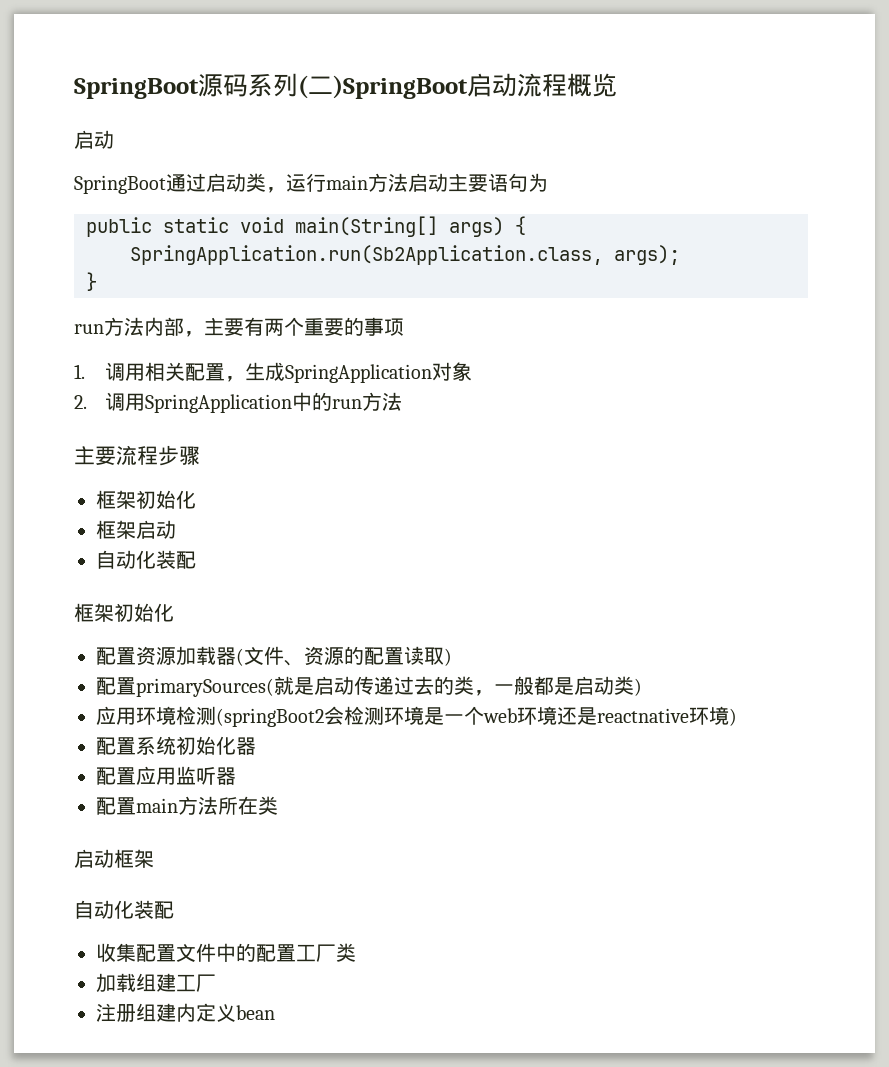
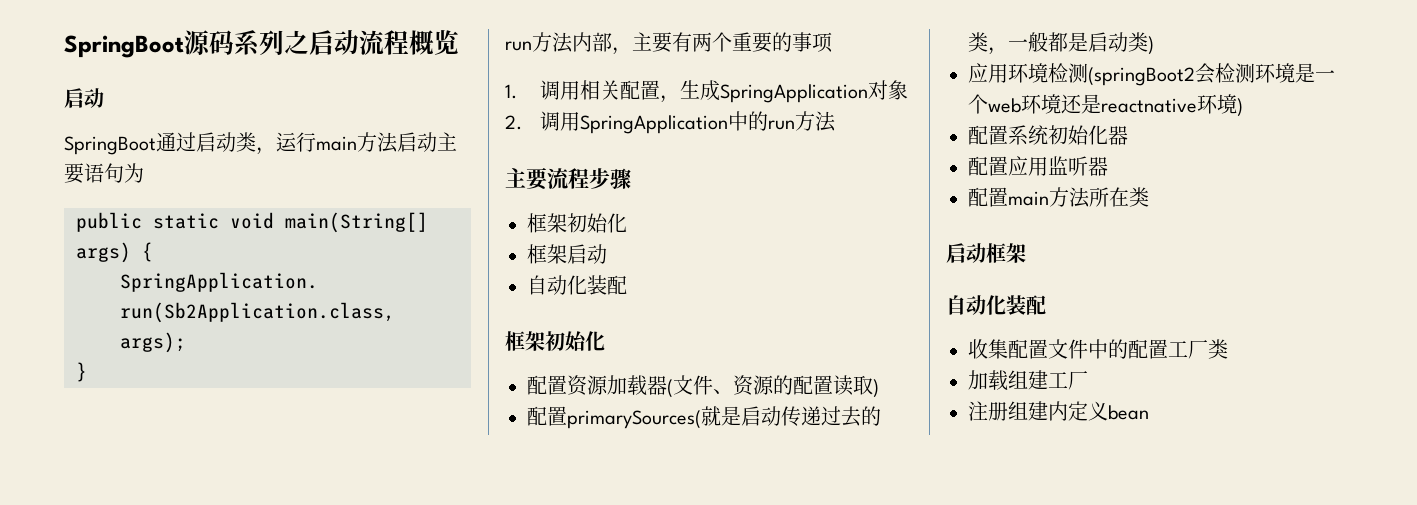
- SpringBoot源码系列(二)SpringBoot启动流程概览
+ SpringBoot源码系列之启动流程概览

